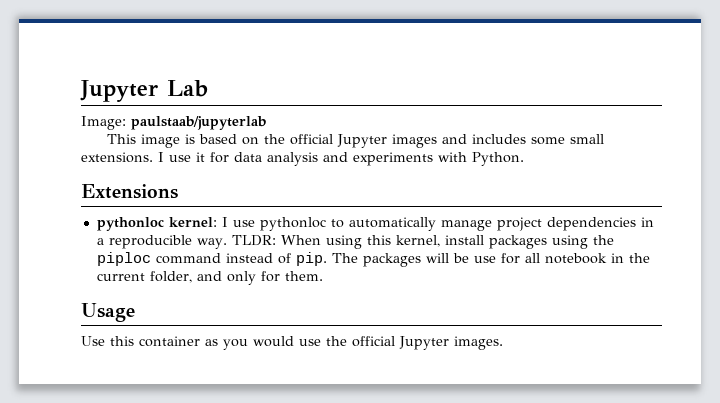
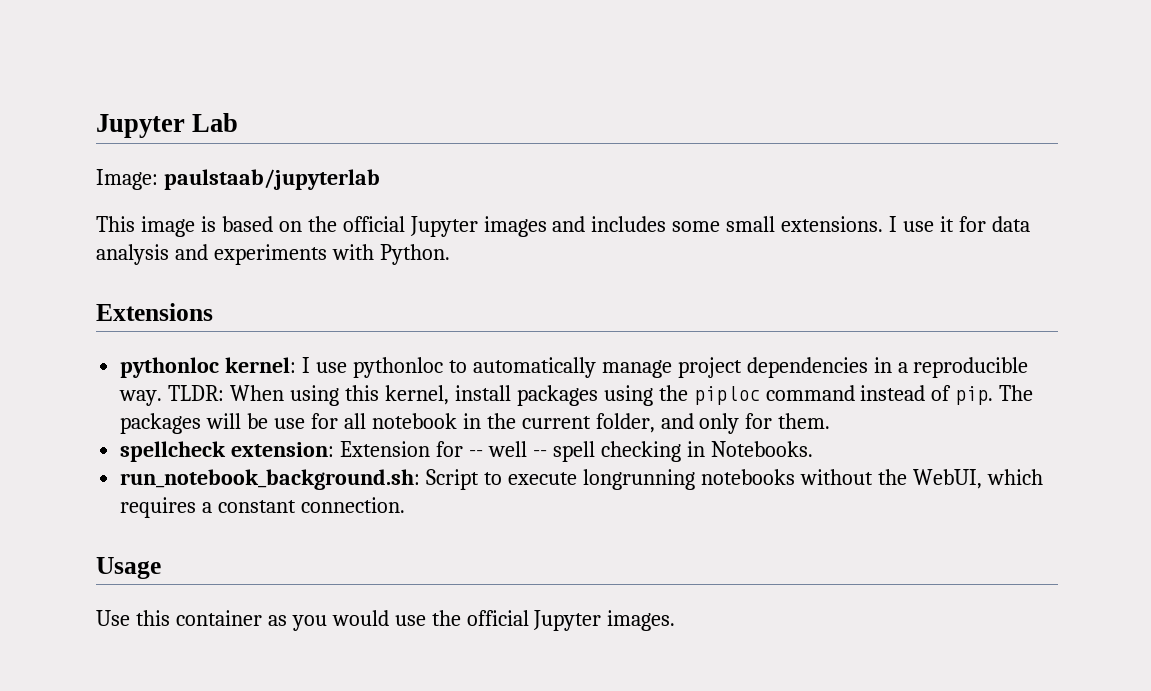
+ spellcheck extension: Extension for -- well -- spell checking in Notebooks.
+ run_notebook_background.sh: Script to execute longrunning notebooks without the WebUI, which requires a constant connection.

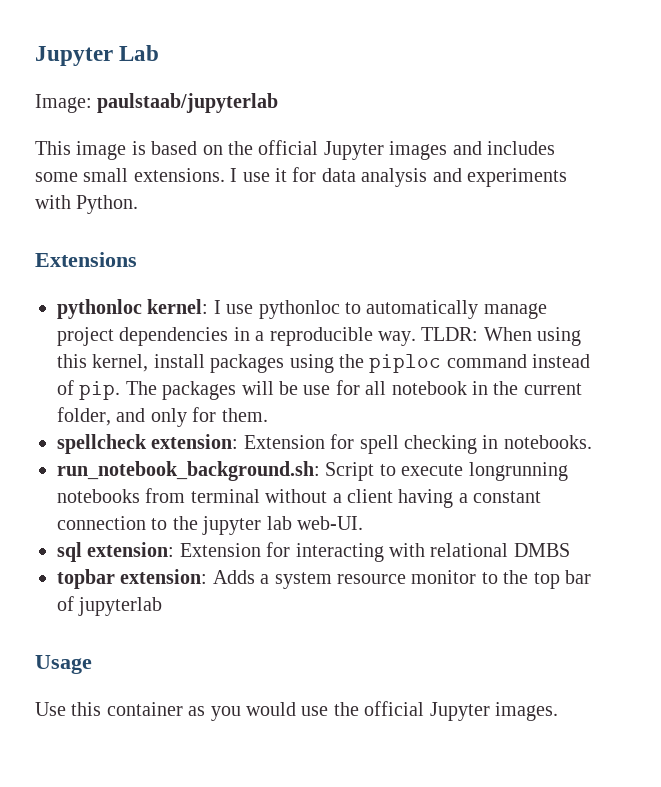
- spellcheck extension: Extension for -- well -- spell checking in Notebooks.
+ spellcheck extension: Extension for spell checking in notebooks.
- run_notebook_background.sh: Script to execute longrunning notebooks without the WebUI, which requires a constant connection.
+ run_notebook_background.sh: Script to execute longrunning notebooks from terminal without a client having a constant connection to the jupyter lab web-UI.
+ sql extension: Extension for interacting with relational DMBS
+ topbar extension: Adds a system resource monitor to the top bar of jupyterlab

